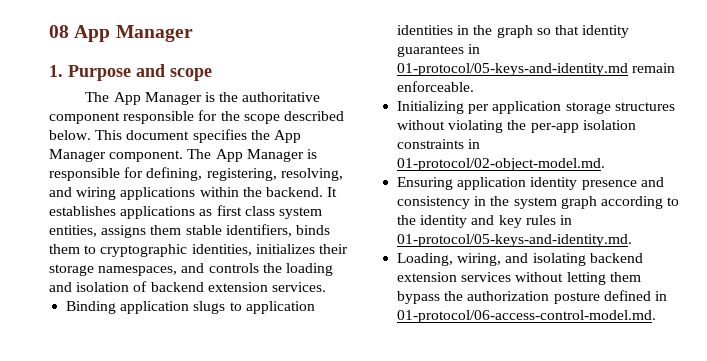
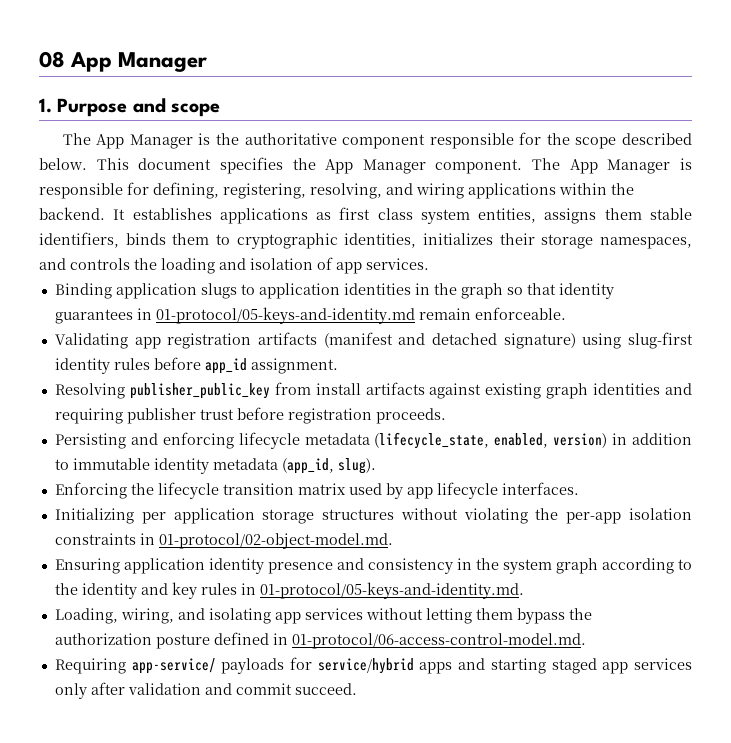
- It establishes applications as first class system entities, assigns them stable identifiers, binds them to cryptographic identities, initializes their storage namespaces, and controls the loading and isolation of backend extension services.
+ It establishes applications as first class system entities, assigns them stable identifiers, binds them to cryptographic identities, initializes their storage namespaces, and controls the loading and isolation of app services.
+ Validating app registration artifacts (manifest and detached signature) using slug-first identity rules before app_id assignment.
+ Resolving publisher_public_key from install artifacts against existing graph identities and requiring publisher trust before registration proceeds.
+ Persisting and enforcing lifecycle metadata (lifecycle_state, enabled, version) in addition to immutable identity metadata (app_id, slug).
+ Enforcing the lifecycle transition matrix used by app lifecycle interfaces.
- Loading, wiring, and isolating backend extension services without letting them bypass the authorization posture defined in 01-protocol/06-access-control-model.md.
+ Loading, wiring, and isolating app services without letting them bypass the authorization posture defined in 01-protocol/06-access-control-model.md.
+ Requiring app-service/ payloads for service/hybrid apps and starting staged app services only after validation and commit succeed.

